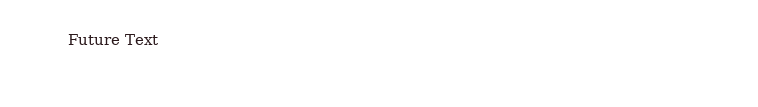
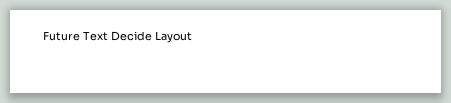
- Future Text
+ Future Text Decide Layout

